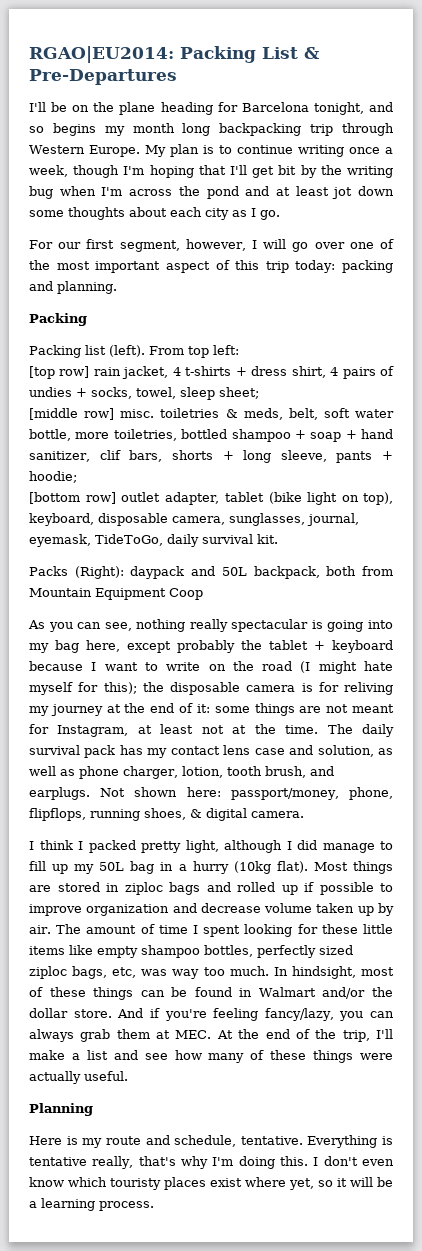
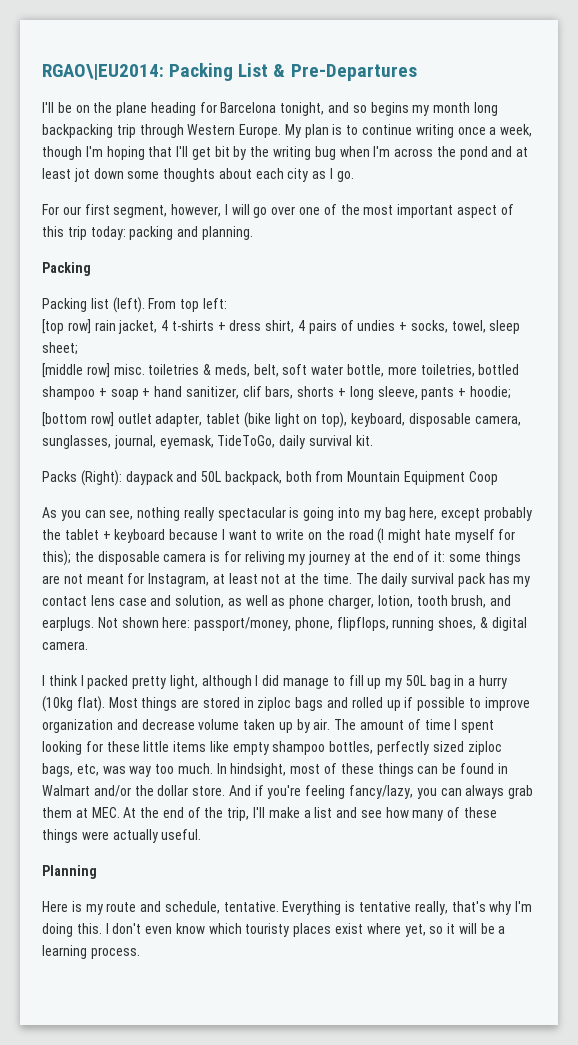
- RGAO|EU2014: Packing List & Pre-Departures
+ RGAO\|EU2014: Packing List & Pre-Departures

